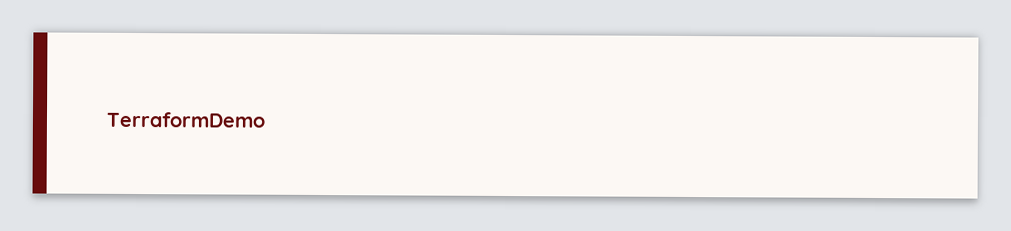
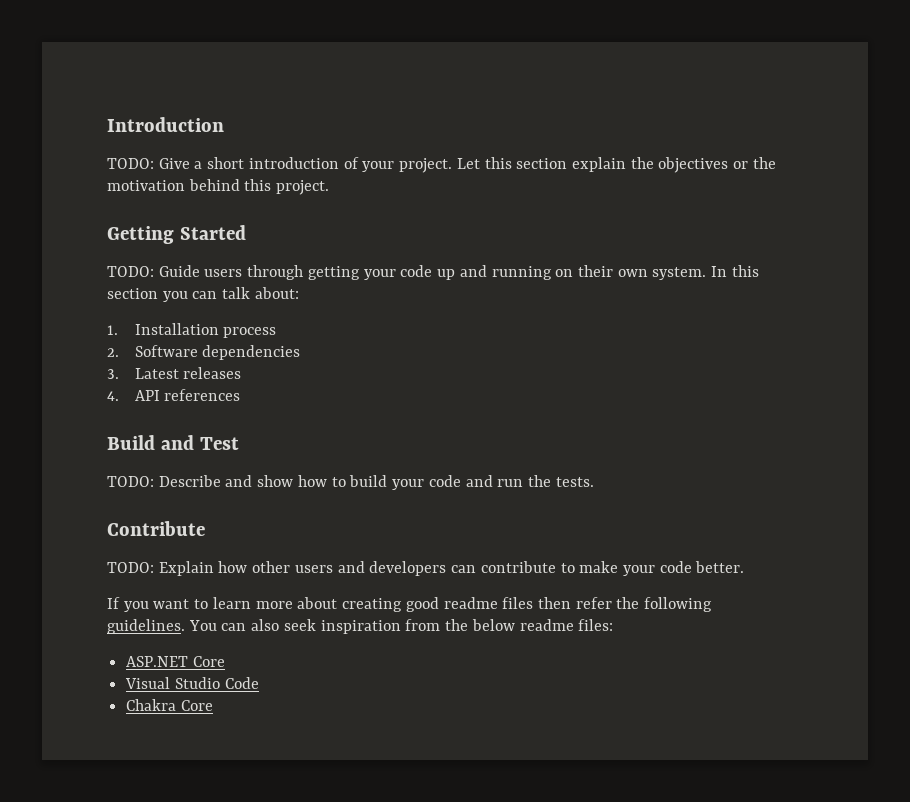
- TerraformDemo
+ Introduction
+ TODO: Give a short introduction of your project. Let this section explain the objectives or the motivation behind this project.
+ Getting Started
+ TODO: Guide users through getting your code up and running on their own system. In this section you can talk about:
+ 1. Installation process
+ 2. Software dependencies
+ 3. Latest releases
+ 4. API references
+ Build and Test
+ TODO: Describe and show how to build your code and run the tests.
+ Contribute
+ TODO: Explain how other users and developers can contribute to make your code better.
+ If you want to learn more about creating good readme files then refer the following guidelines. You can also seek inspiration from the below readme files:
+ ASP.NET Core
+ Visual Studio Code
+ Chakra Core

